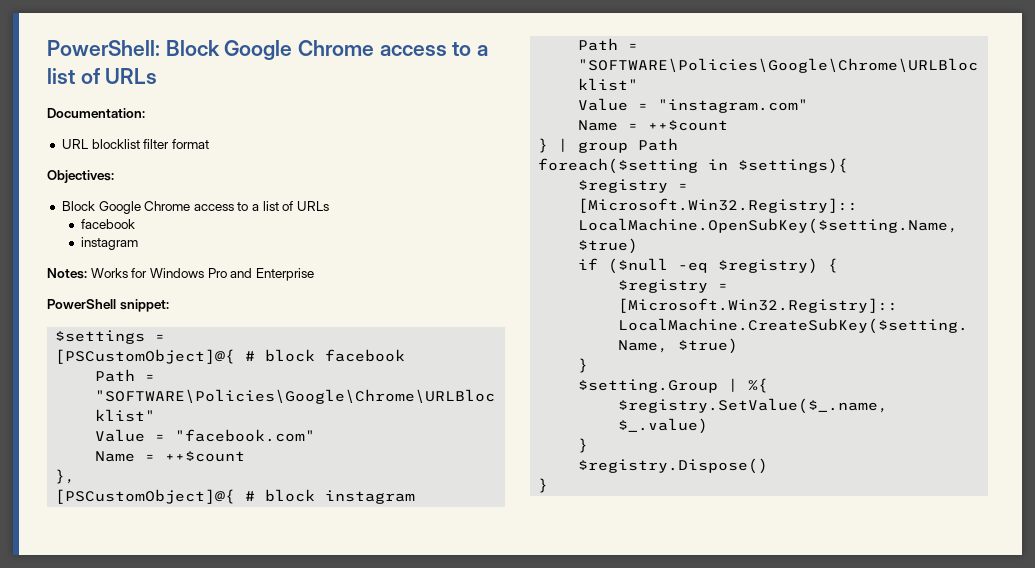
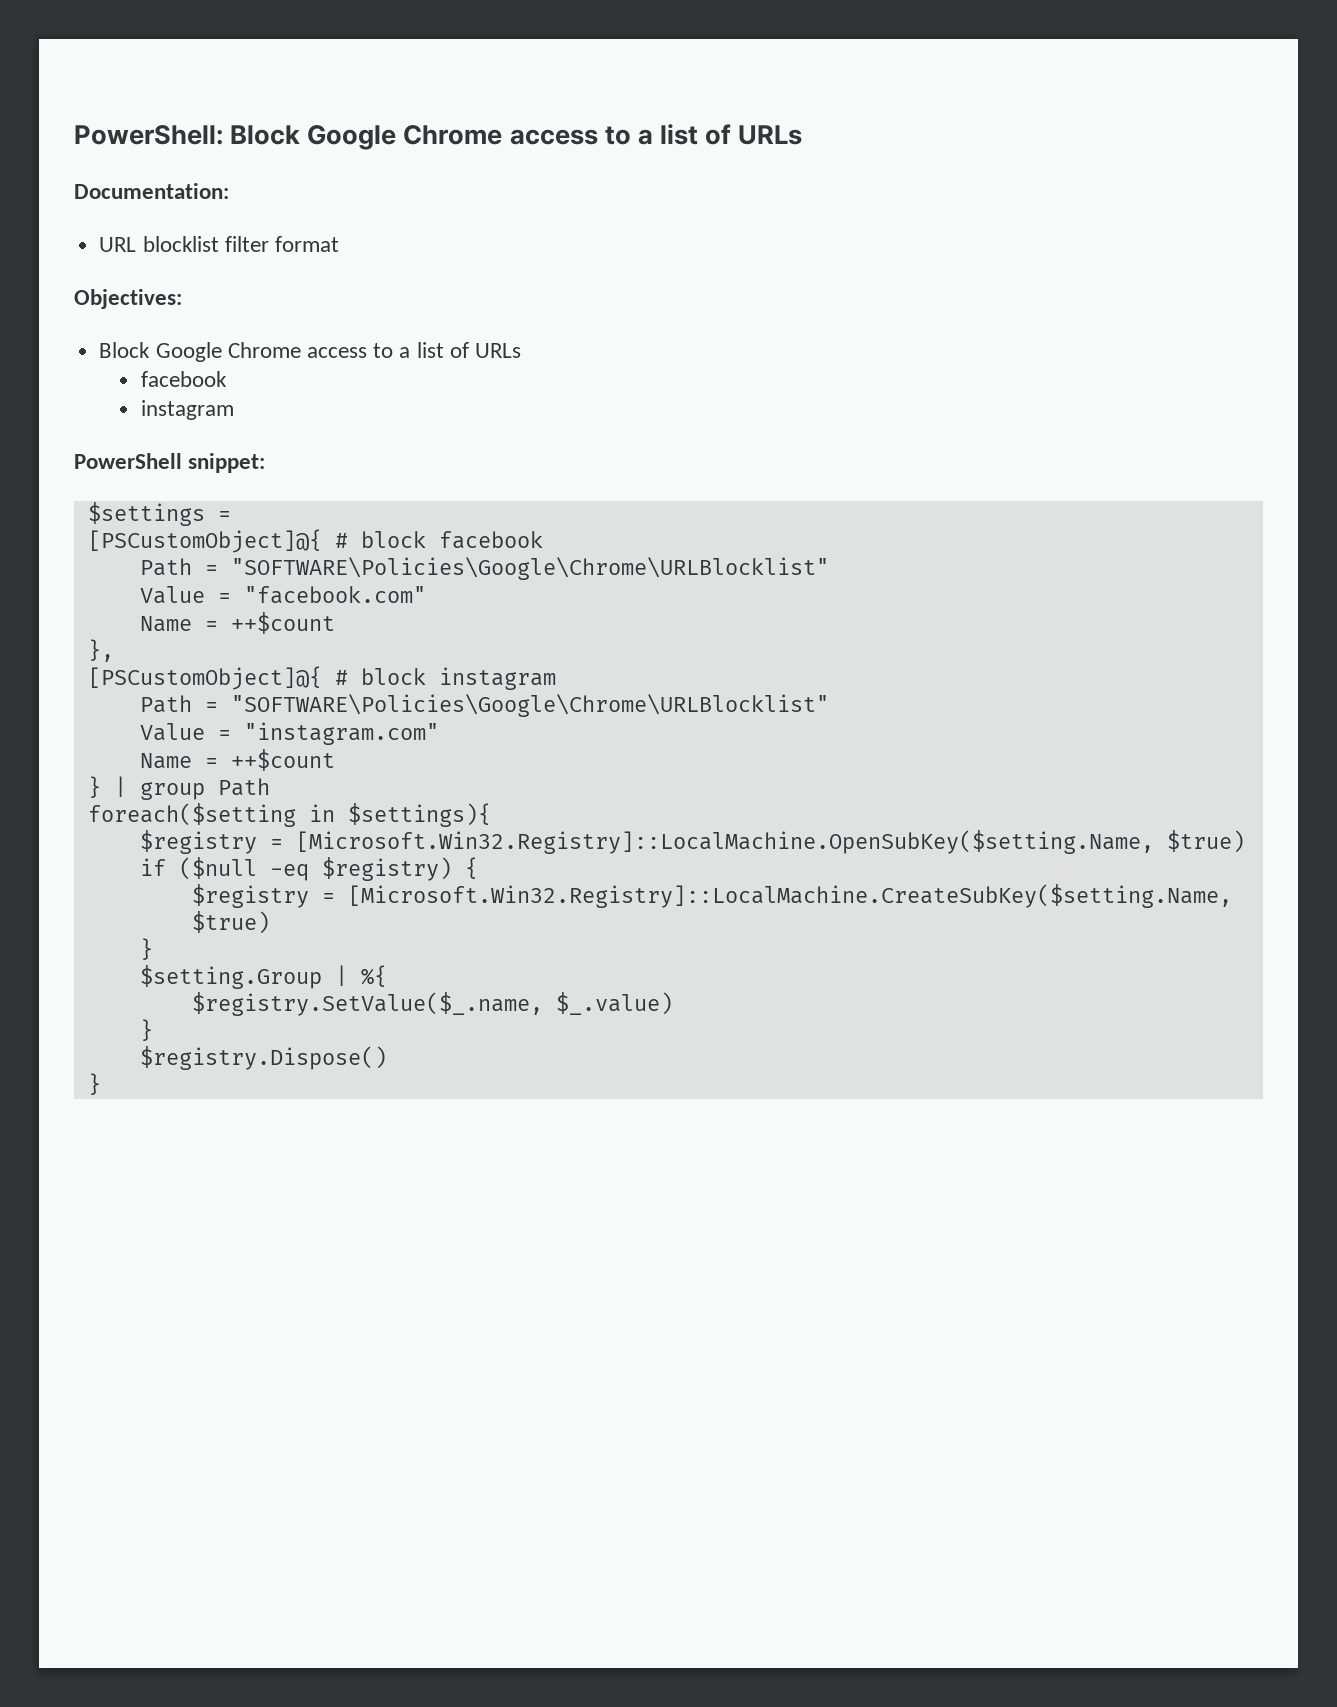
- Notes: Works for Windows Pro and Enterprise

